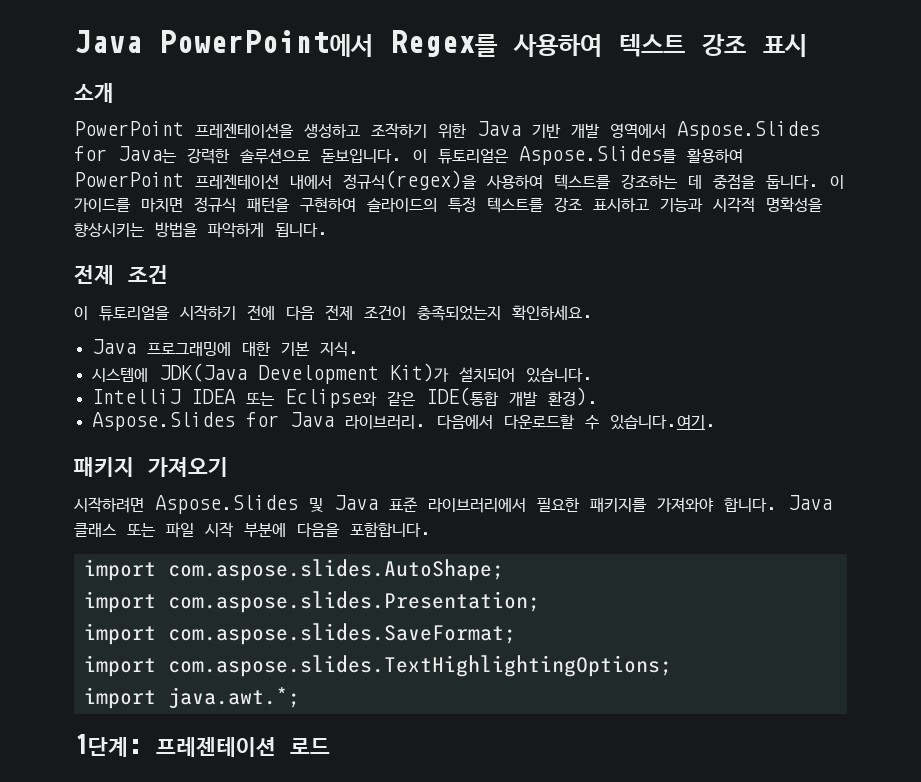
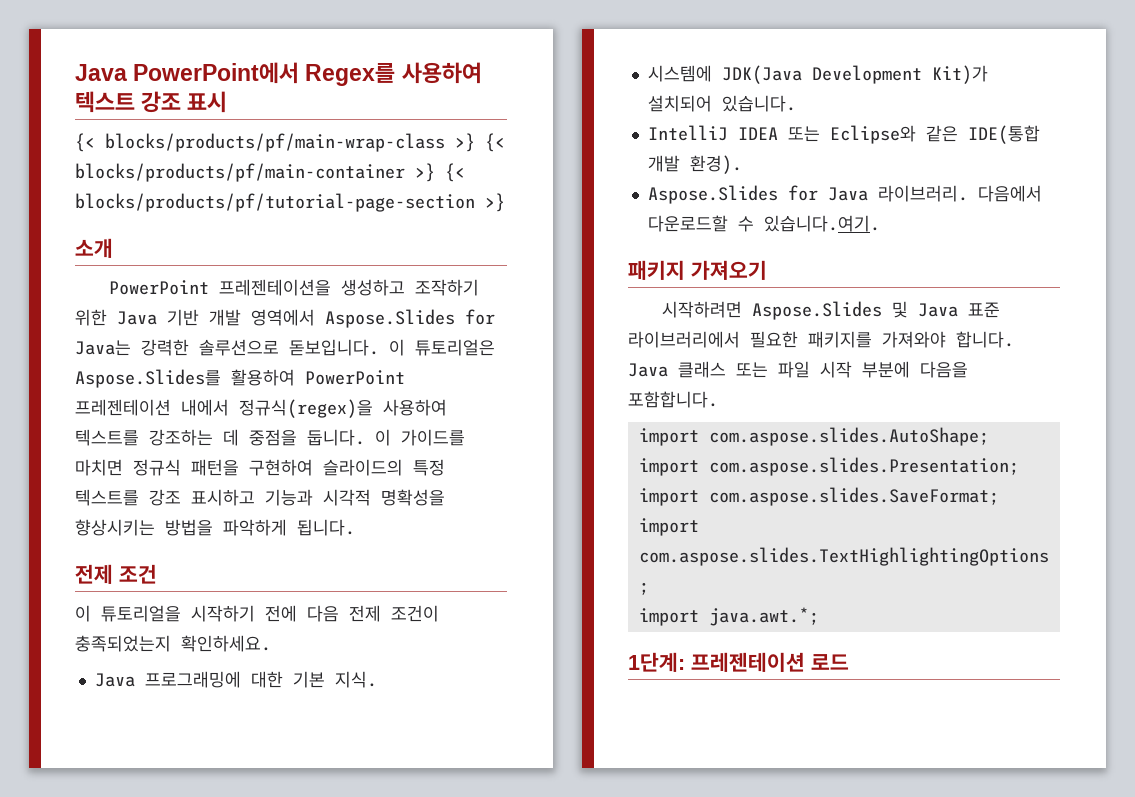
+ {< blocks/products/pf/main-wrap-class >} {< blocks/products/pf/main-container >} {< blocks/products/pf/tutorial-page-section >}

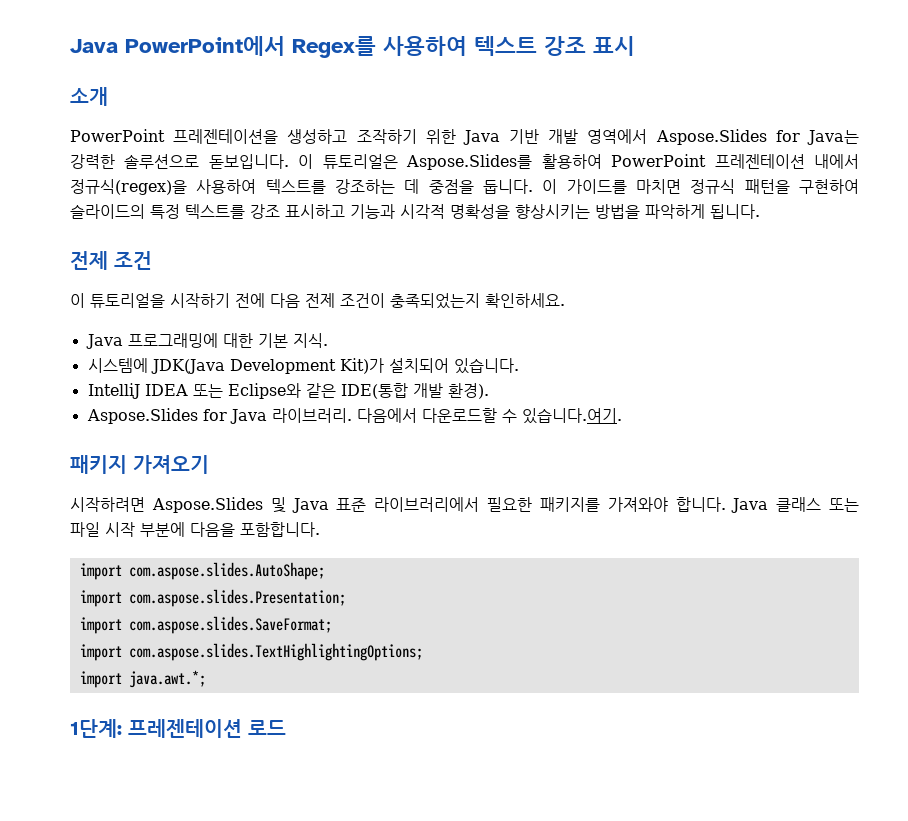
- {< blocks/products/pf/main-wrap-class >} {< blocks/products/pf/main-container >} {< blocks/products/pf/tutorial-page-section >}

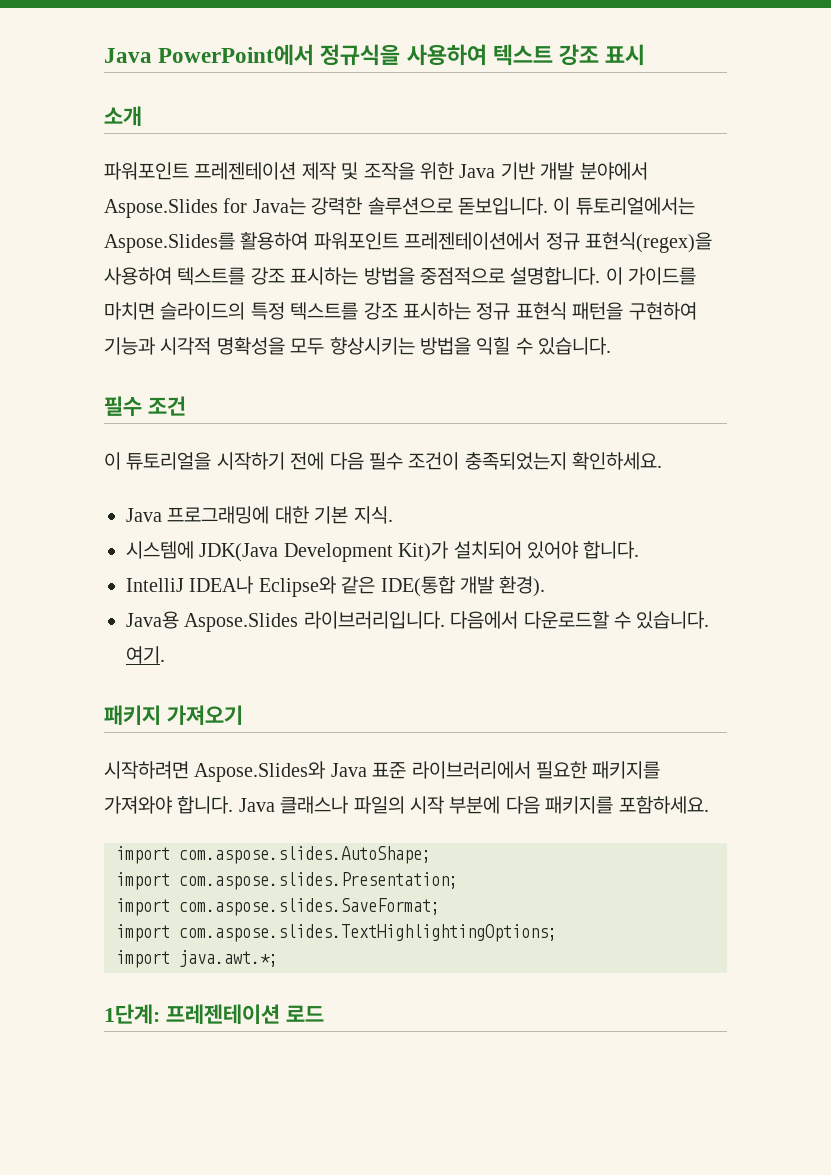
- Java PowerPoint에서 Regex를 사용하여 텍스트 강조 표시
+ Java PowerPoint에서 정규식을 사용하여 텍스트 강조 표시
- PowerPoint 프레젠테이션을 생성하고 조작하기 위한 Java 기반 개발 영역에서 Aspose.Slides for Java는 강력한 솔루션으로 돋보입니다.
+ 파워포인트 프레젠테이션 제작 및 조작을 위한 Java 기반 개발 분야에서 Aspose.Slides for Java는 강력한 솔루션으로 돋보입니다.
- 이 튜토리얼은 Aspose.Slides를 활용하여 PowerPoint 프레젠테이션 내에서 정규식(regex)을 사용하여 텍스트를 강조하는 데 중점을 둡니다. 이 가이드를 마치면 정규식 패턴을 구현하여 슬라이드의 특정 텍스트를 강조 표시하고 기능과 시각적 명확성을 향상시키는 방법을 파악하게 됩니다.
- 전제 조건
+ 이 튜토리얼에서는 Aspose.Slides를 활용하여 파워포인트 프레젠테이션에서 정규 표현식(regex)을 사용하여 텍스트를 강조 표시하는 방법을 중점적으로 설명합니다. 이 가이드를 마치면 슬라이드의 특정 텍스트를 강조 표시하는 정규 표현식 패턴을 구현하여 기능과 시각적 명확성을 모두 향상시키는 방법을 익힐 수 있습니다.
+ 필수 조건
- 이 튜토리얼을 시작하기 전에 다음 전제 조건이 충족되었는지 확인하세요.
+ 이 튜토리얼을 시작하기 전에 다음 필수 조건이 충족되었는지 확인하세요.
- 시스템에 JDK(Java Development Kit)가 설치되어 있습니다.
+ 시스템에 JDK(Java Development Kit)가 설치되어 있어야 합니다.
- IntelliJ IDEA 또는 Eclipse와 같은 IDE(통합 개발 환경).
+ IntelliJ IDEA나 Eclipse와 같은 IDE(통합 개발 환경).
- Aspose.Slides for Java 라이브러리.
+ Java용 Aspose.Slides 라이브러리입니다.
- 다음에서 다운로드할 수 있습니다.여기.
+ 다음에서 다운로드할 수 있습니다. 여기.
- 시작하려면 Aspose.Slides 및 Java 표준 라이브러리에서 필요한 패키지를 가져와야 합니다.
+ 시작하려면 Aspose.Slides와 Java 표준 라이브러리에서 필요한 패키지를 가져와야 합니다.
- Java 클래스 또는 파일 시작 부분에 다음을 포함합니다.
+ Java 클래스나 파일의 시작 부분에 다음 패키지를 포함하세요.

